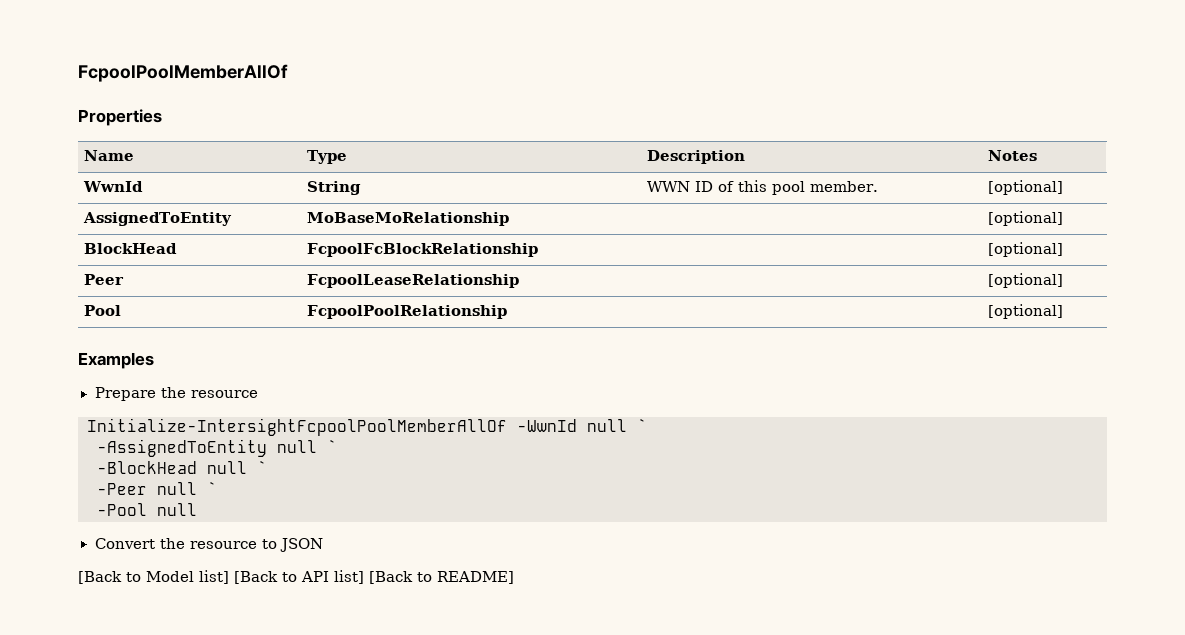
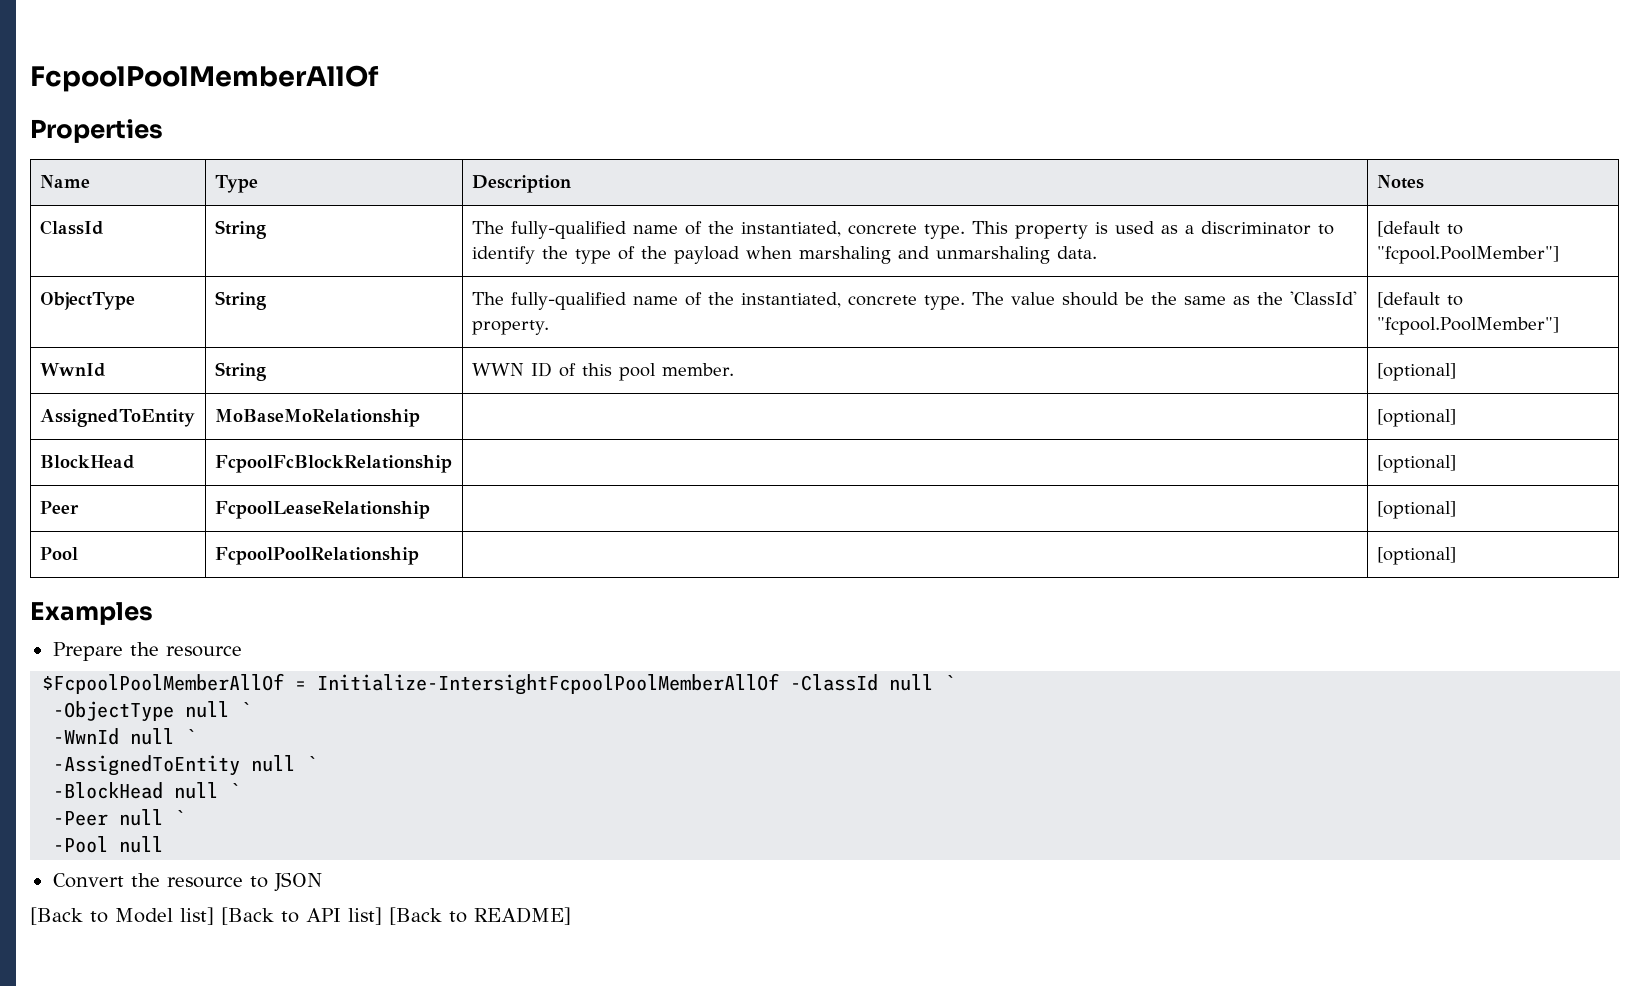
+ ClassId | String | The fully-qualified name of the instantiated, concrete type. This property is used as a discriminator to identify the type of the payload when marshaling and unmarshaling data. | [default to "fcpool.PoolMember"]
+ ObjectType | String | The fully-qualified name of the instantiated, concrete type. The value should be the same as the 'ClassId' property. | [default to "fcpool.PoolMember"]
- Initialize-IntersightFcpoolPoolMemberAllOf -WwnId null `
+ $FcpoolPoolMemberAllOf = Initialize-IntersightFcpoolPoolMemberAllOf -ClassId null `
+ -ObjectType null `
+ -WwnId null `

